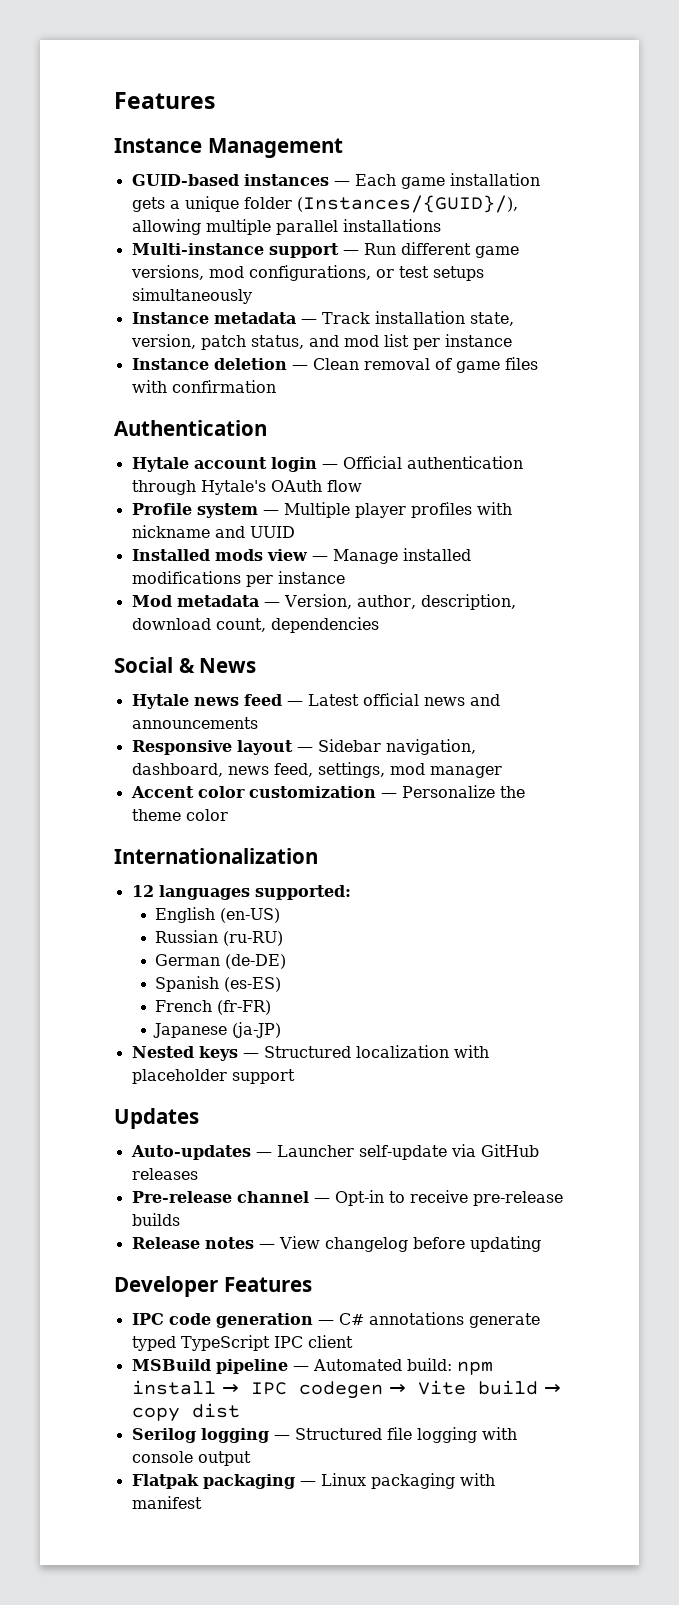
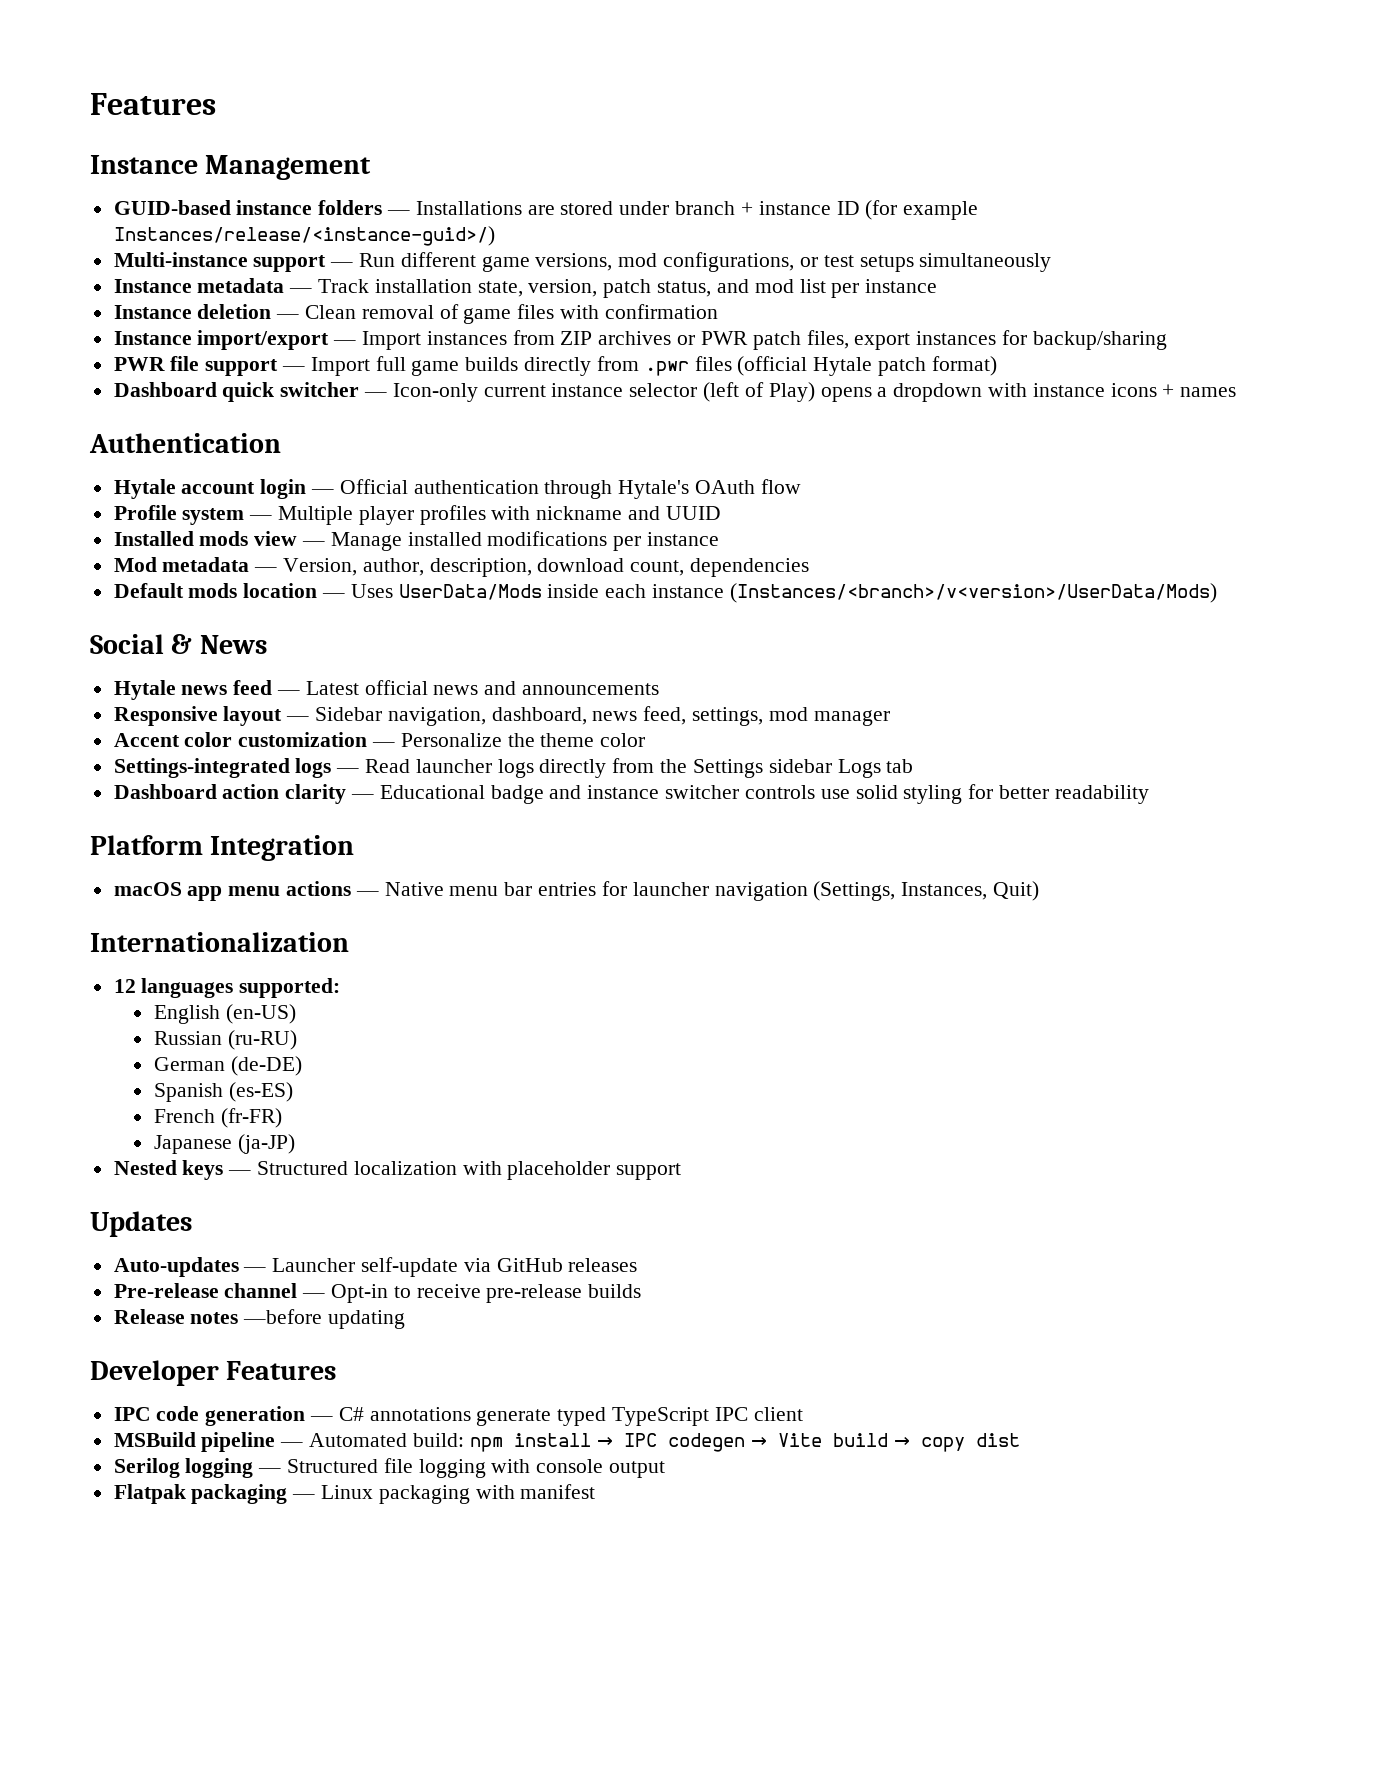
- GUID-based instances — Each game installation gets a unique folder (Instances/{GUID}/), allowing multiple parallel installations
+ GUID-based instance folders — Installations are stored under branch + instance ID (for example Instances/release/<instance-guid>/)
+ Instance import/export — Import instances from ZIP archives or PWR patch files, export instances for backup/sharing
+ PWR file support — Import full game builds directly from .pwr files (official Hytale patch format)
+ Dashboard quick switcher — Icon-only current instance selector (left of Play) opens a dropdown with instance icons + names
+ Default mods location — Uses UserData/Mods inside each instance (Instances/<branch>/v<version>/UserData/Mods)
+ Settings-integrated logs — Read launcher logs directly from the Settings sidebar Logs tab
+ Dashboard action clarity — Educational badge and instance switcher controls use solid styling for better readability
+ Platform Integration
+ macOS app menu actions — Native menu bar entries for launcher navigation (Settings, Instances, Quit)
- Release notes — View changelog before updating
+ Release notes —before updating

